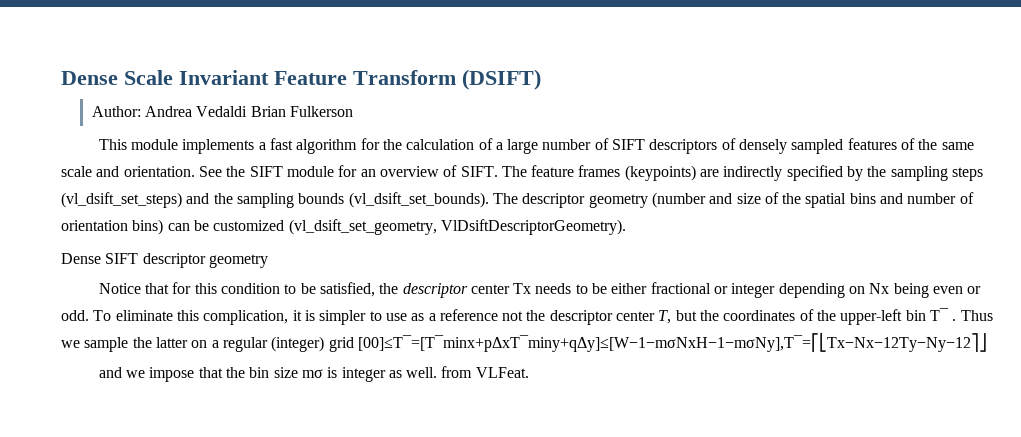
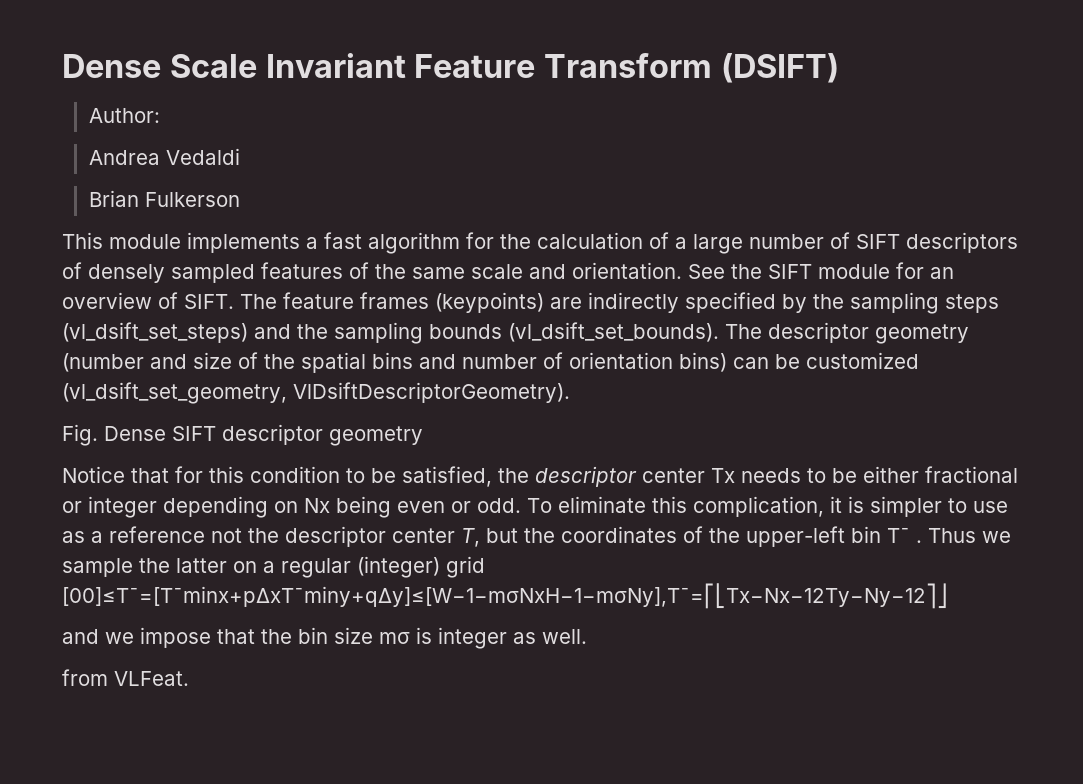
- Author: Andrea Vedaldi Brian Fulkerson
+ Author:
+ Andrea Vedaldi
+ Brian Fulkerson
- Dense SIFT descriptor geometry
+ Fig. Dense SIFT descriptor geometry
- and we impose that the bin size mσ is integer as well. from VLFeat.
+ and we impose that the bin size mσ is integer as well.
+ from VLFeat.

